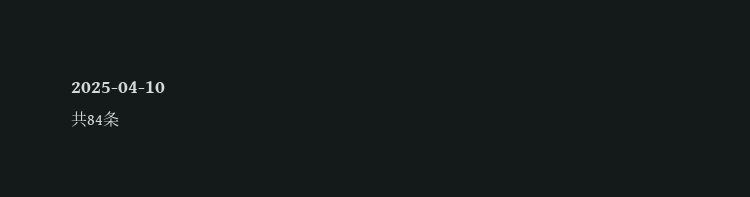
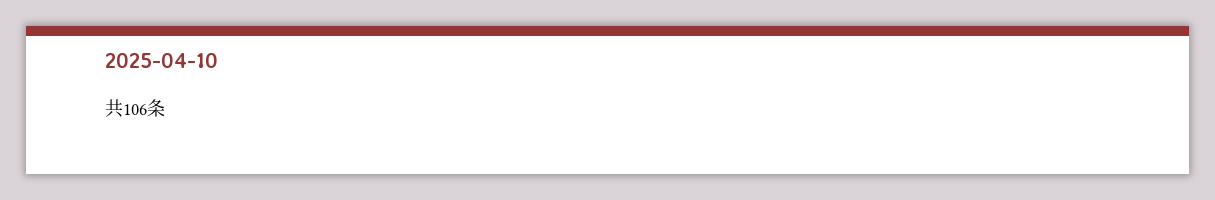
- 共84条
+ 共106条

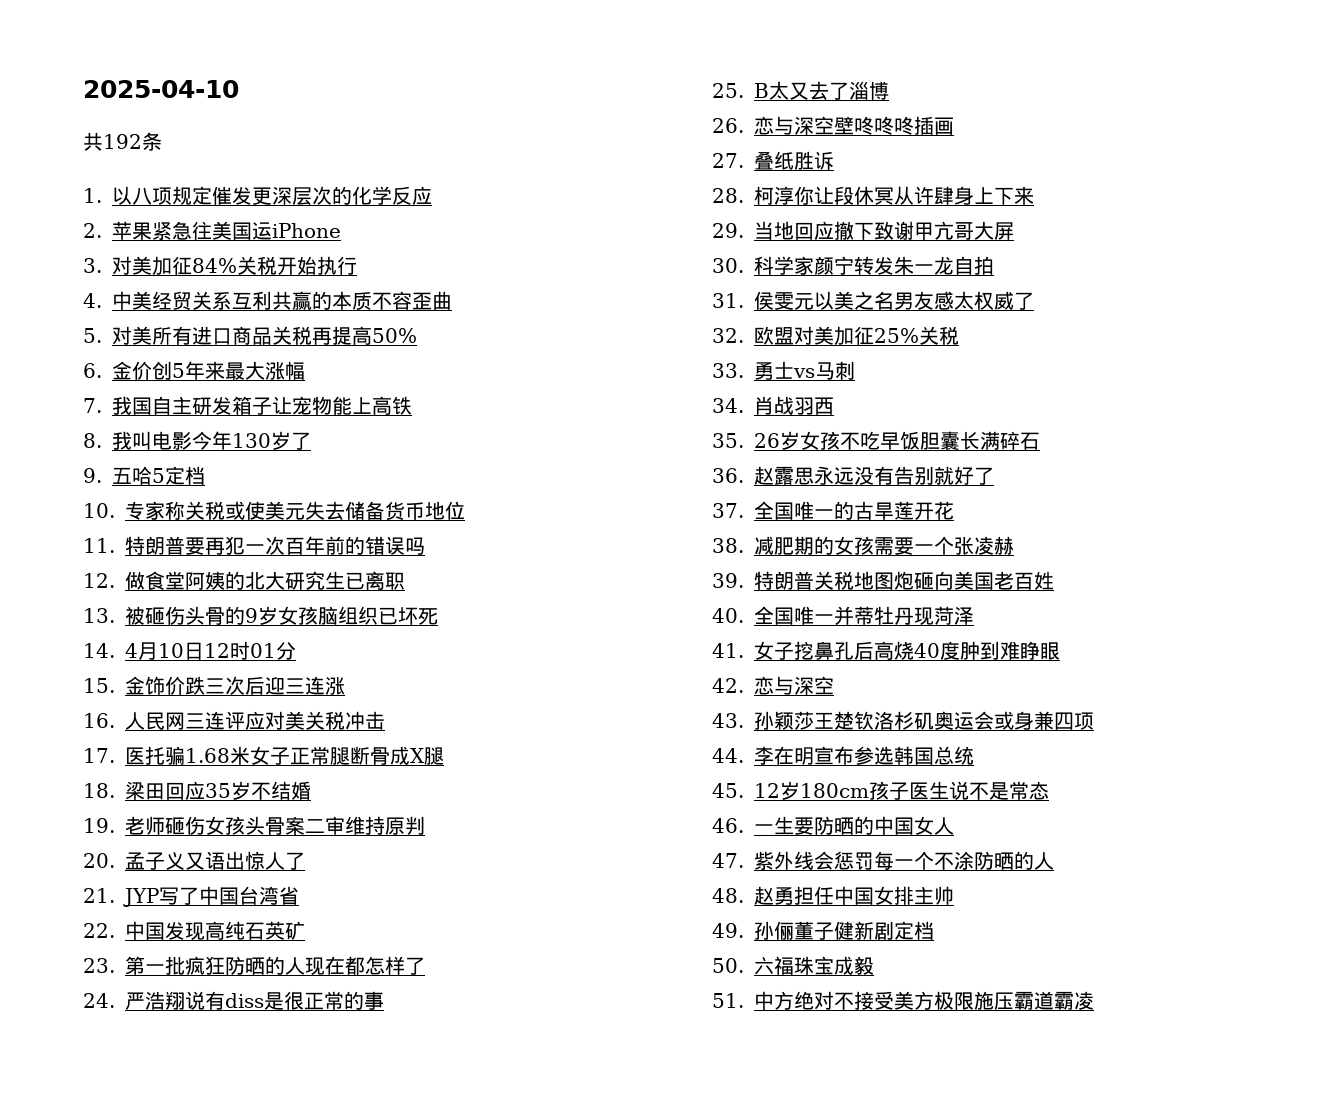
- 共106条
+ 共192条
+ 1.以八项规定催发更深层次的化学反应
+ 2.苹果紧急往美国运iPhone
+ 3.对美加征84%关税开始执行
+ 4.中美经贸关系互利共赢的本质不容歪曲
+ 5.对美所有进口商品关税再提高50%
+ 6.金价创5年来最大涨幅
+ 7.我国自主研发箱子让宠物能上高铁
+ 8.我叫电影今年130岁了
+ 9.五哈5定档
+ 10.专家称关税或使美元失去储备货币地位
+ 11.特朗普要再犯一次百年前的错误吗
+ 12.做食堂阿姨的北大研究生已离职
+ 13.被砸伤头骨的9岁女孩脑组织已坏死
+ 14. 4月10日12时01分
+ 15.金饰价跌三次后迎三连涨
+ 16.人民网三连评应对美关税冲击
+ 17.医托骗1.68米女子正常腿断骨成X腿
+ 18.梁田回应35岁不结婚
+ 19.老师砸伤女孩头骨案二审维持原判
+ 20.孟子义又语出惊人了
+ 21. JYP写了中国台湾省
+ 22.中国发现高纯石英矿
+ 23.第一批疯狂防晒的人现在都怎样了
+ 24.严浩翔说有diss是很正常的事
+ 25. B太又去了淄博
+ 26.恋与深空壁咚咚咚插画
+ 27.叠纸胜诉
+ 28.柯淳你让段休冥从许肆身上下来
+ 29.当地回应撤下致谢甲亢哥大屏
+ 30.科学家颜宁转发朱一龙自拍
+ 31.侯雯元以美之名男友感太权威了
+ 32.欧盟对美加征25%关税
+ 33.勇士vs马刺
+ 34.肖战羽西
+ 35. 26岁女孩不吃早饭胆囊长满碎石
+ 36.赵露思永远没有告别就好了
+ 37.全国唯一的古旱莲开花
+ 38.减肥期的女孩需要一个张凌赫
+ 39.特朗普关税地图炮砸向美国老百姓
+ 40.全国唯一并蒂牡丹现菏泽
+ 41.女子挖鼻孔后高烧40度肿到难睁眼
+ 42.恋与深空
+ 43.孙颖莎王楚钦洛杉矶奥运会或身兼四项
+ 44.李在明宣布参选韩国总统
+ 45. 12岁180cm孩子医生说不是常态
+ 46.一生要防晒的中国女人
+ 47.紫外线会惩罚每一个不涂防晒的人
+ 48.赵勇担任中国女排主帅
+ 49.孙俪董子健新剧定档
+ 50.六福珠宝成毅
+ 51.中方绝对不接受美方极限施压霸道霸凌

